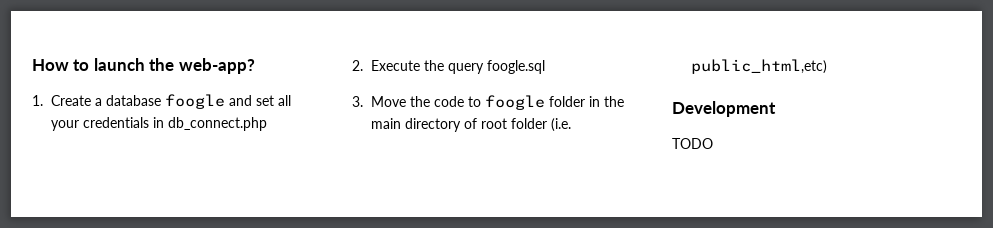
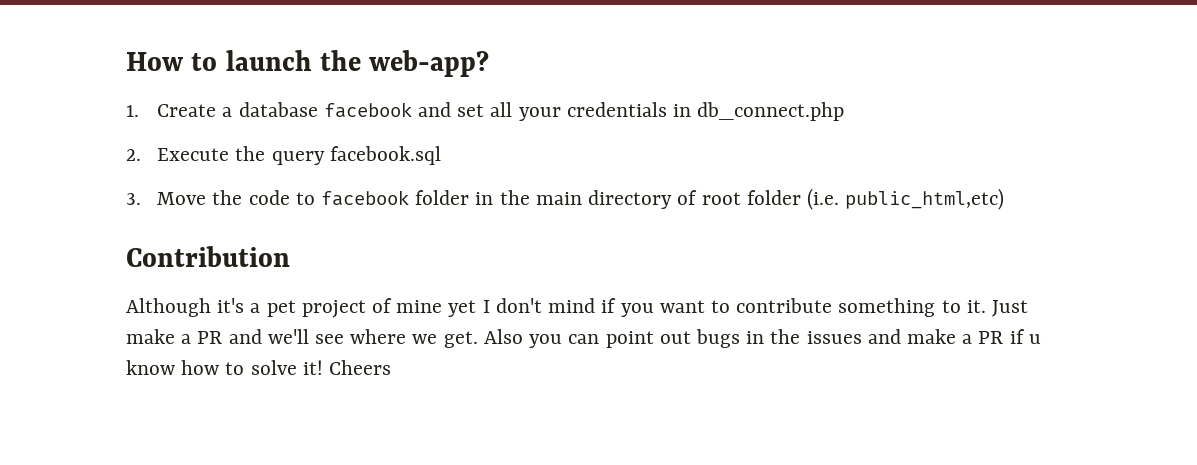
- 1. Create a database foogle and set all your credentials in db_connect.php
+ 1. Create a database facebook and set all your credentials in db_connect.php
- 2. Execute the query foogle.sql
+ 2. Execute the query facebook.sql
- 3. Move the code to foogle folder in the main directory of root folder (i.e. public_html,etc)
+ 3. Move the code to facebook folder in the main directory of root folder (i.e. public_html,etc)
- Development
- TODO
+ Contribution
+ Although it's a pet project of mine yet I don't mind if you want to contribute something to it. Just make a PR and we'll see where we get. Also you can point out bugs in the issues and make a PR if u know how to solve it! Cheers

